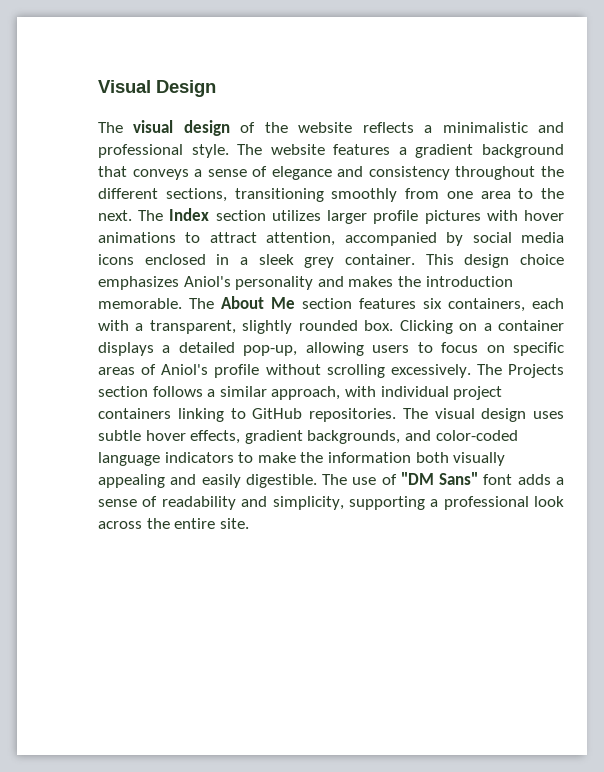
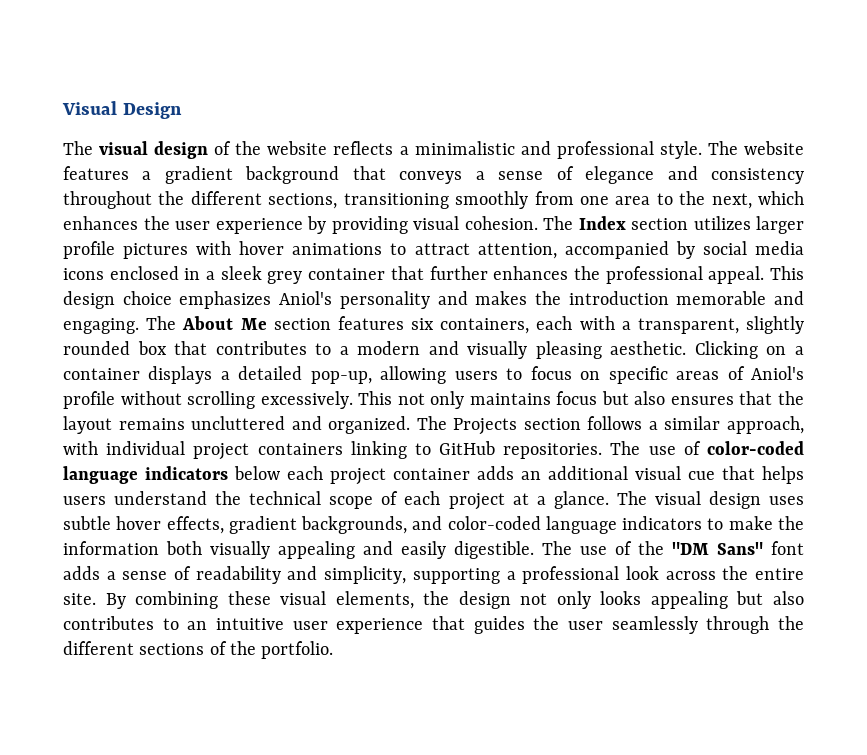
- The website features a gradient background that conveys a sense of elegance and consistency throughout the different sections, transitioning smoothly from one area to the next.
+ The website features a gradient background that conveys a sense of elegance and consistency throughout the different sections, transitioning smoothly from one area to the next, which enhances the user experience by providing visual cohesion.
- The Index section utilizes larger profile pictures with hover animations to attract attention, accompanied by social media icons enclosed in a sleek grey container.
+ The Index section utilizes larger profile pictures with hover animations to attract attention, accompanied by social media icons enclosed in a sleek grey container that further enhances the professional appeal.
- This design choice emphasizes Aniol's personality and makes the introduction memorable.
+ This design choice emphasizes Aniol's personality and makes the introduction memorable and engaging.
- The About Me section features six containers, each with a transparent, slightly rounded box.
+ The About Me section features six containers, each with a transparent, slightly rounded box that contributes to a modern and visually pleasing aesthetic.
+ This not only maintains focus but also ensures that the layout remains uncluttered and organized.
- The visual design uses subtle hover effects, gradient backgrounds, and color-coded language indicators to make the information both visually appealing and easily digestible.
+ The use of color-coded language indicators below each project container adds an additional visual cue that helps users understand the technical scope of each project at a glance. The visual design uses subtle hover effects, gradient backgrounds, and color-coded language indicators to make the information both visually appealing and easily digestible.
- The use of "DM Sans" font adds a sense of readability and simplicity, supporting a professional look across the entire site.
+ The use of the "DM Sans" font adds a sense of readability and simplicity, supporting a professional look across the entire site.
+ By combining these visual elements, the design not only looks appealing but also contributes to an intuitive user experience that guides the user seamlessly through the different sections of the portfolio.

